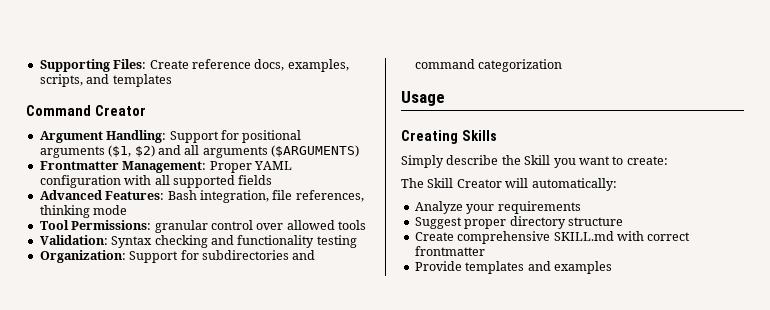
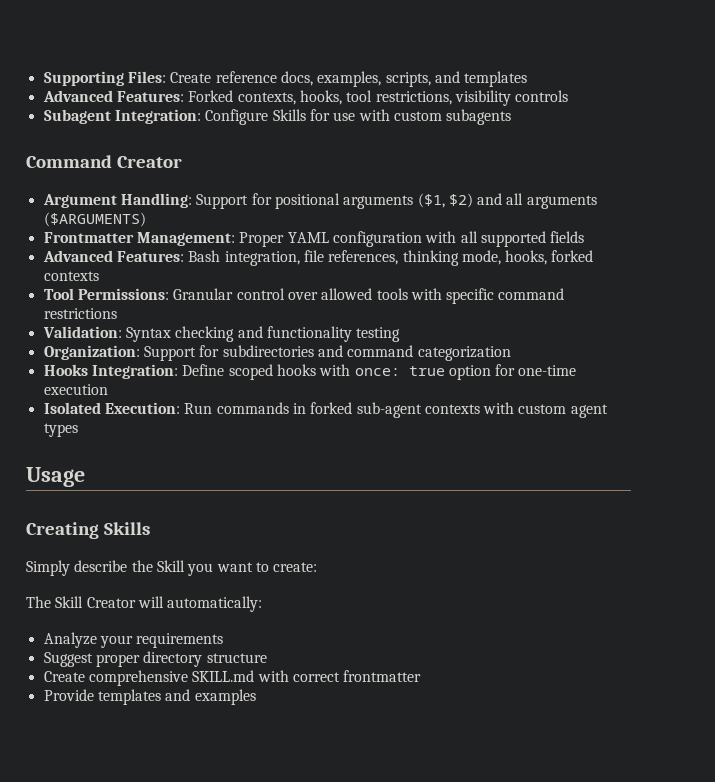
+ Advanced Features: Forked contexts, hooks, tool restrictions, visibility controls
+ Subagent Integration: Configure Skills for use with custom subagents
- Advanced Features: Bash integration, file references, thinking mode
+ Advanced Features: Bash integration, file references, thinking mode, hooks, forked contexts
- Tool Permissions: granular control over allowed tools
+ Tool Permissions: Granular control over allowed tools with specific command restrictions
+ Hooks Integration: Define scoped hooks with once: true option for one-time execution
+ Isolated Execution: Run commands in forked sub-agent contexts with custom agent types

